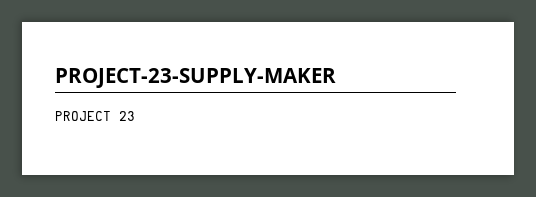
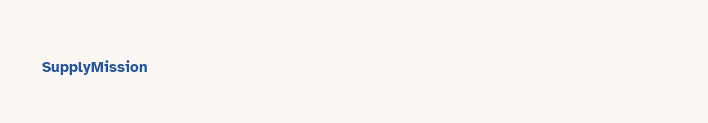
- PROJECT-23-SUPPLY-MAKER
- PROJECT 23
+ SupplyMission

